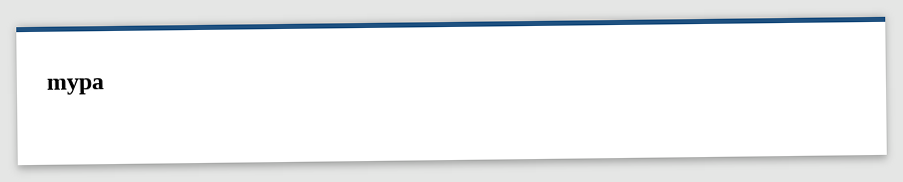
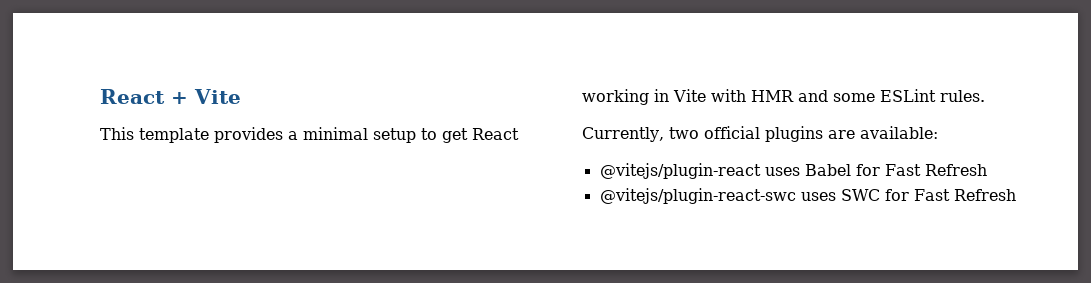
- mypa
+ React + Vite
+ This template provides a minimal setup to get React working in Vite with HMR and some ESLint rules.
+ Currently, two official plugins are available:
+ @vitejs/plugin-react uses Babel for Fast Refresh
+ @vitejs/plugin-react-swc uses SWC for Fast Refresh

